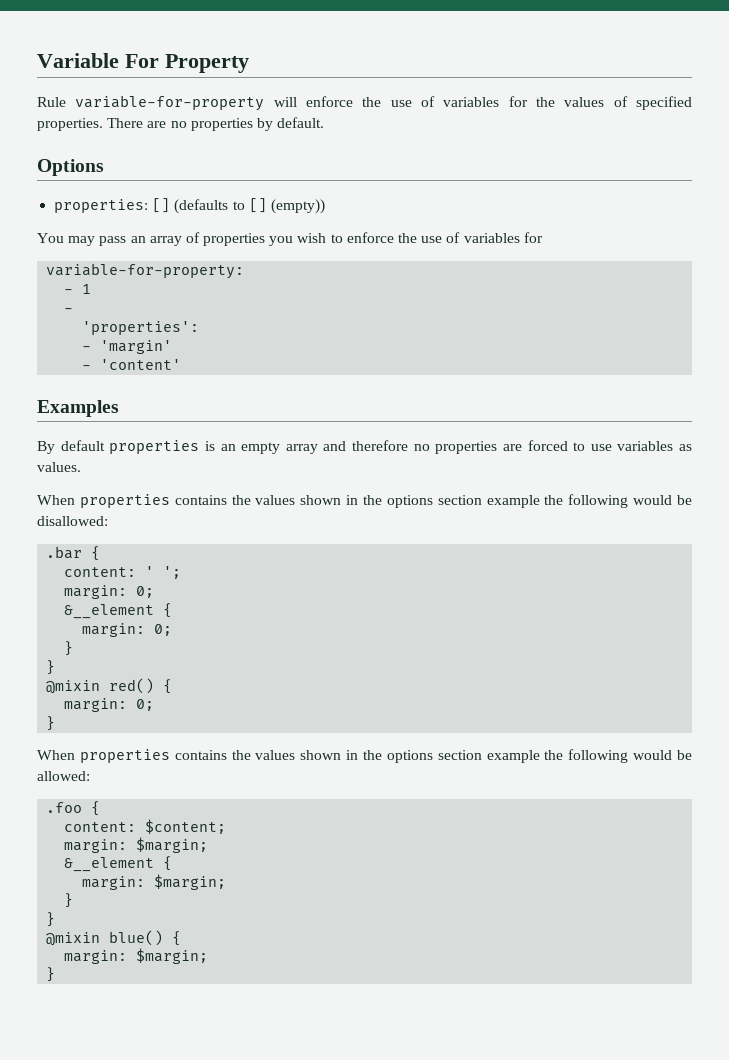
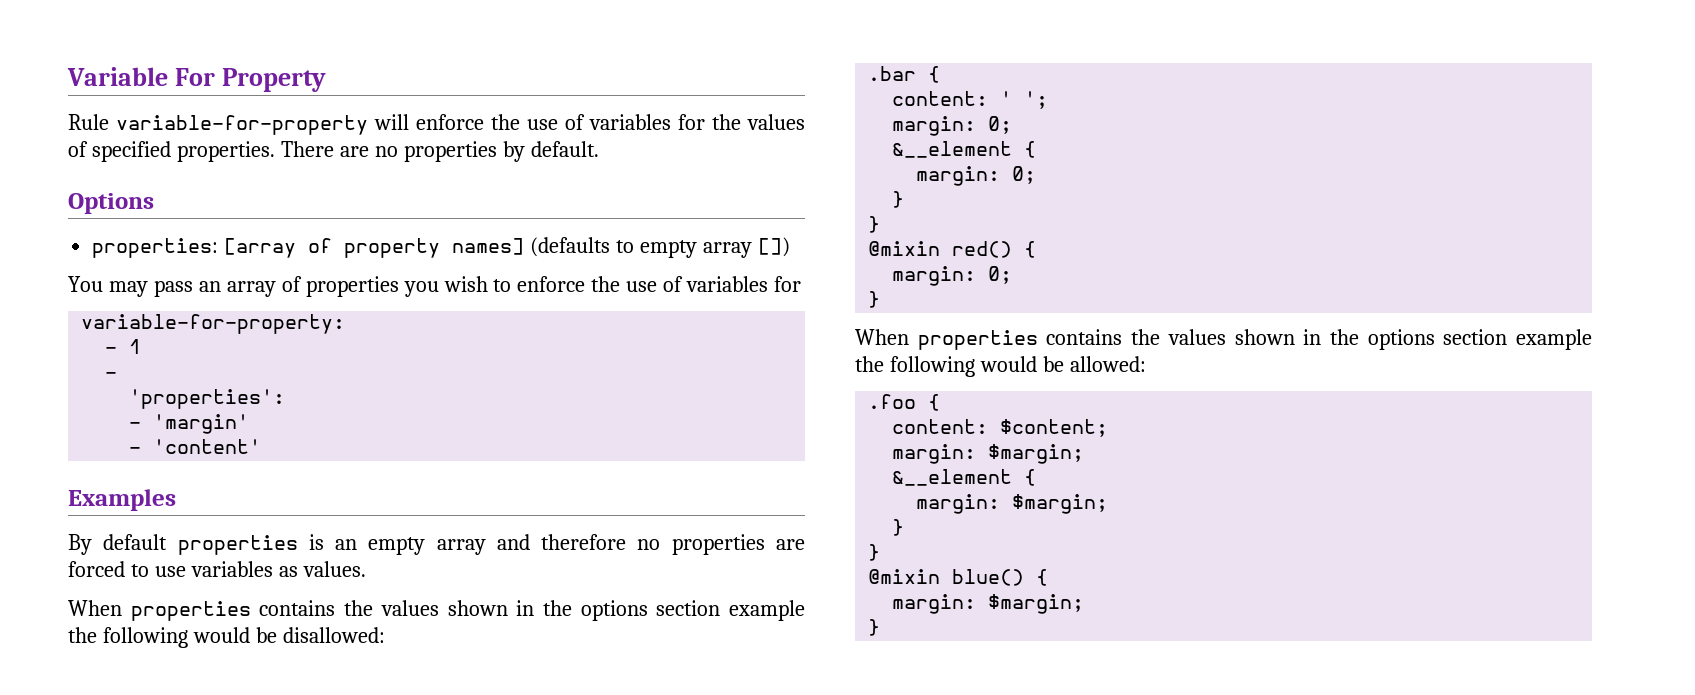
- properties: [] (defaults to [] (empty))
+ properties: [array of property names] (defaults to empty array [])

